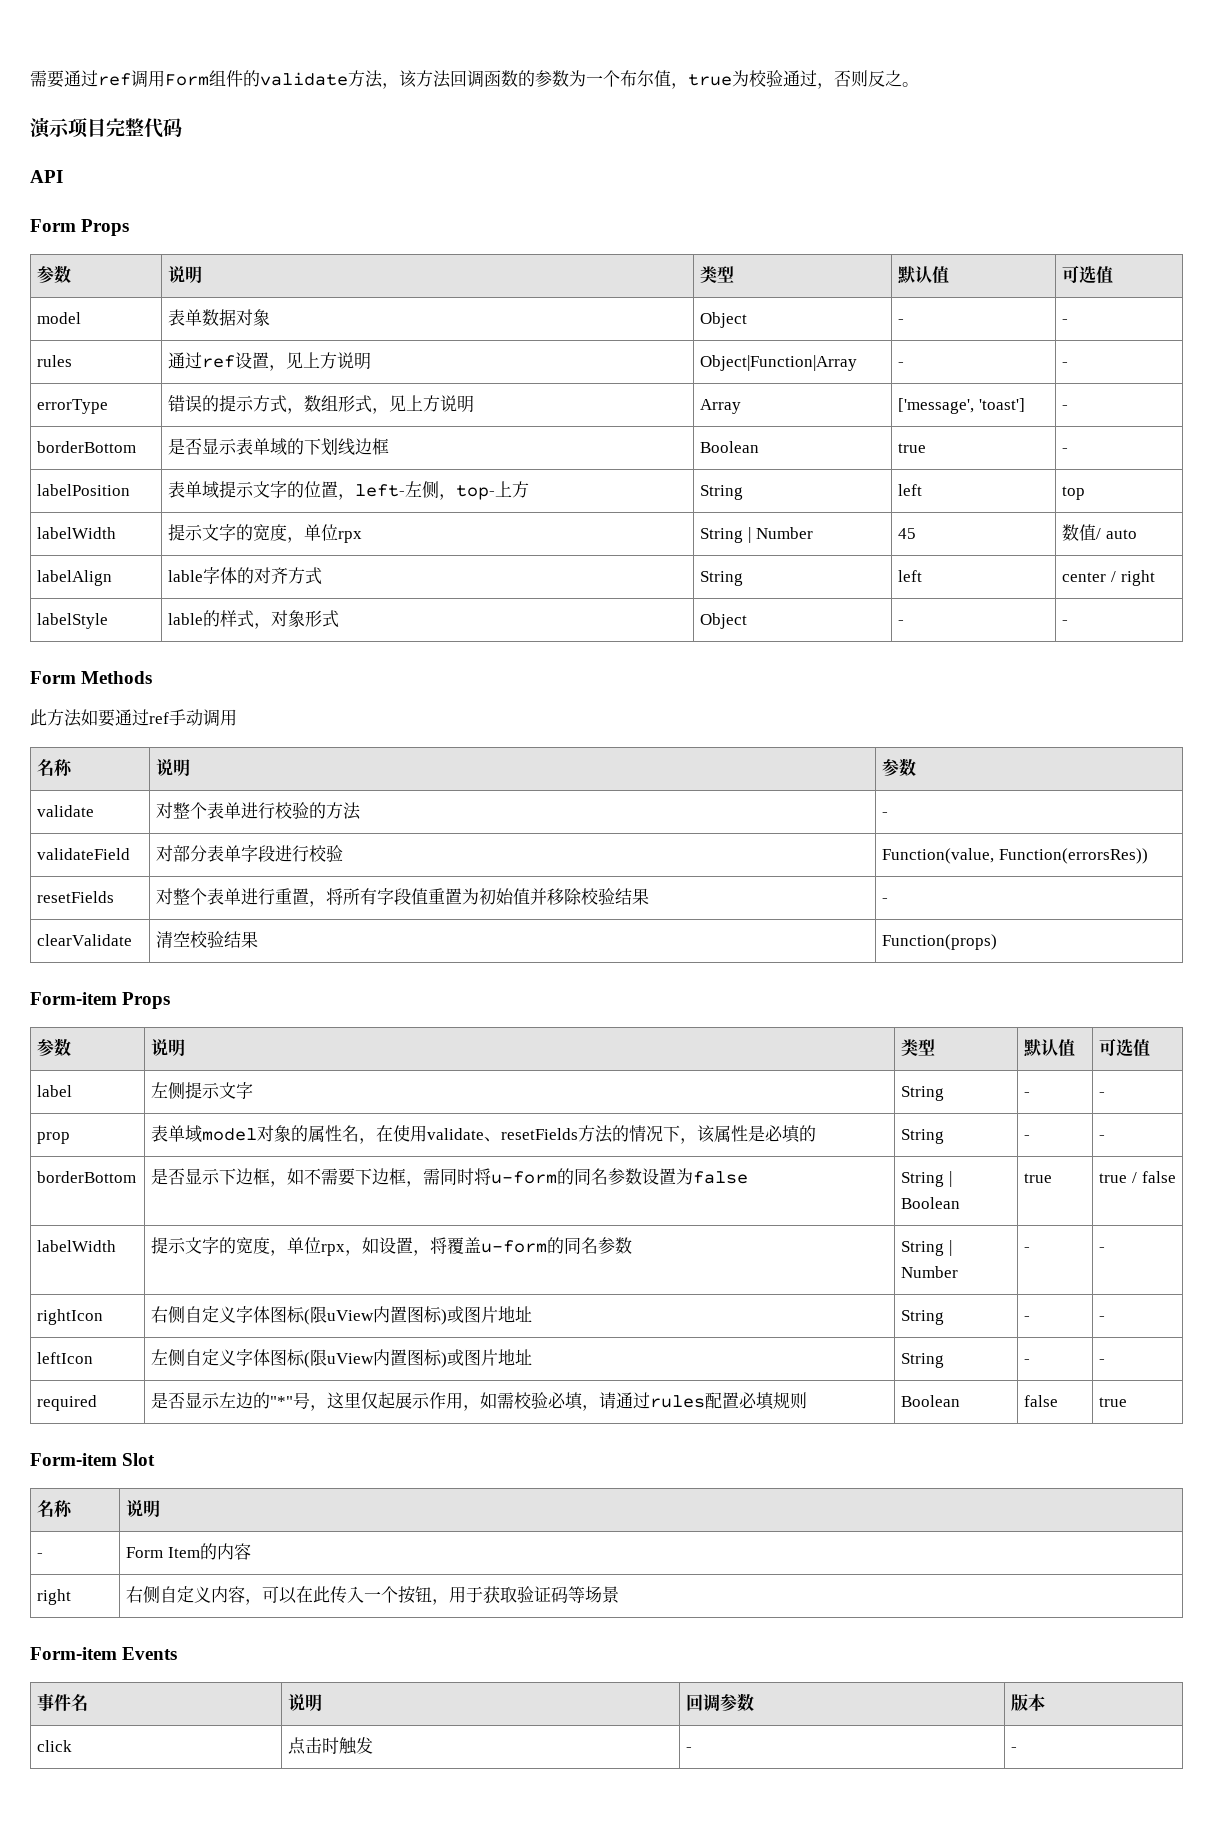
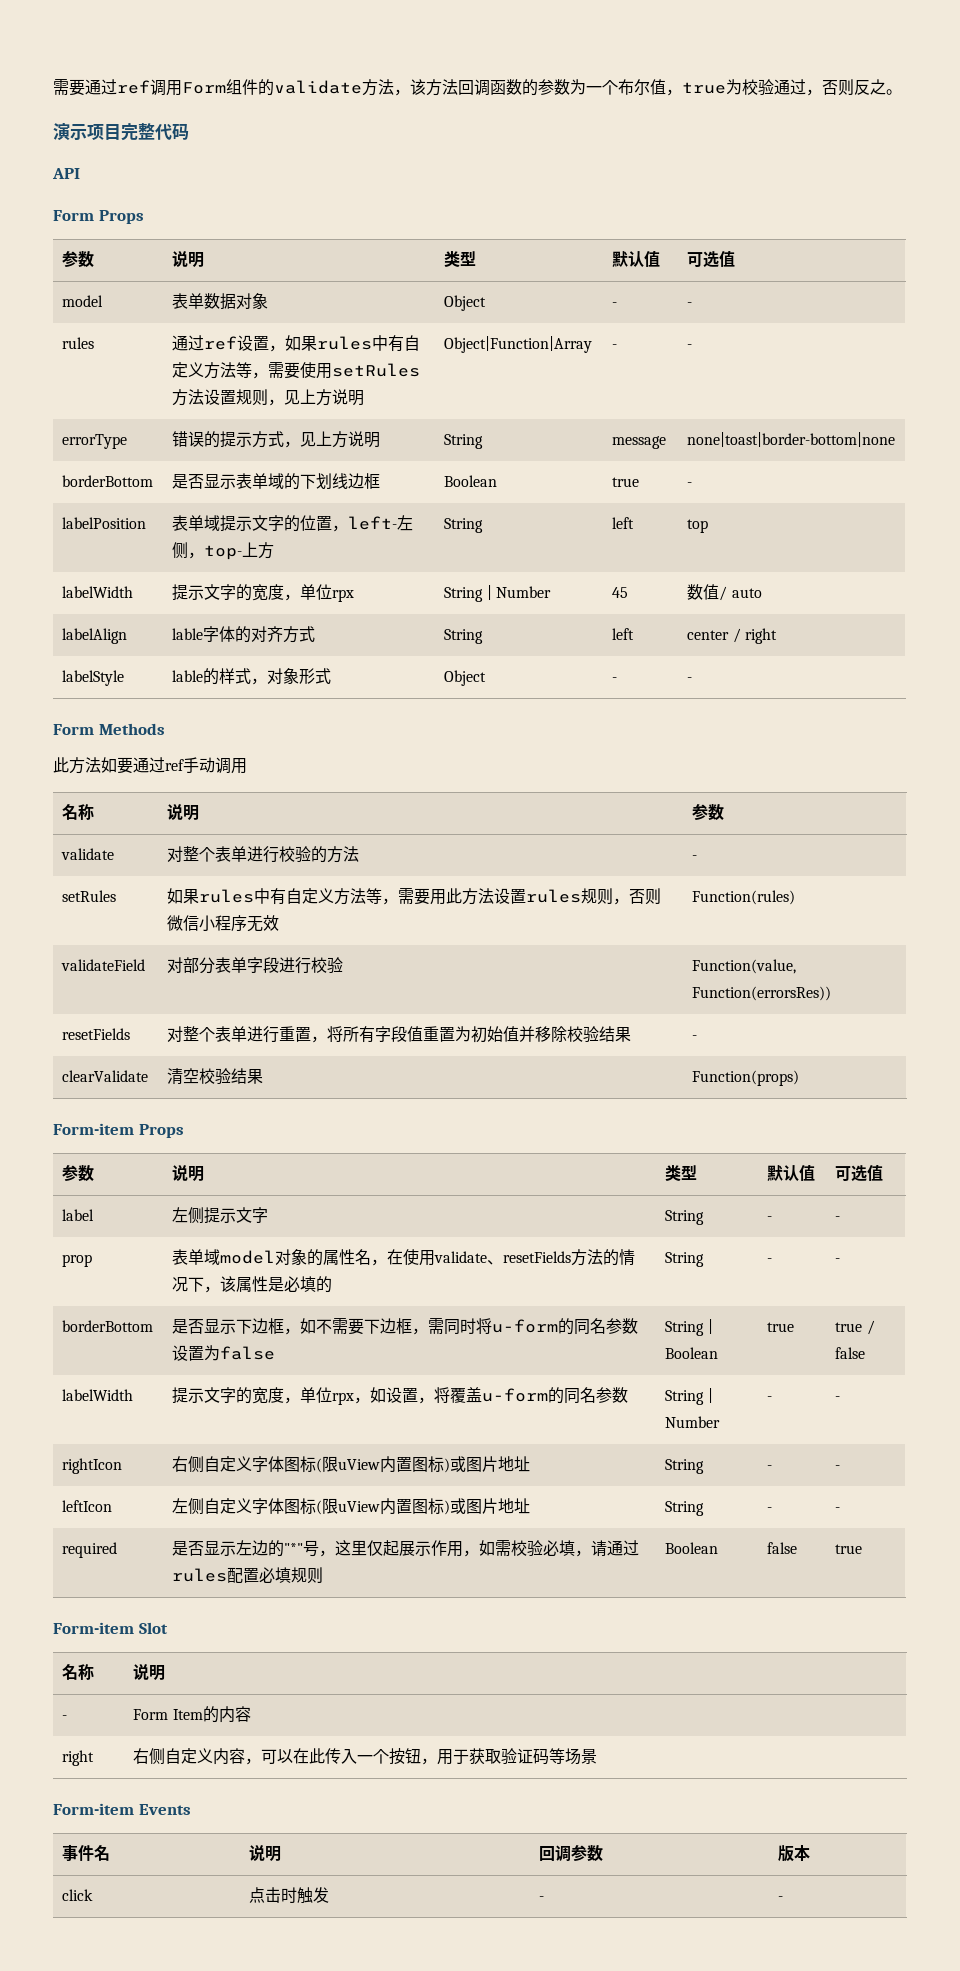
- rules | 通过ref设置，见上方说明 | Object|Function|Array | - | -
+ rules | 通过ref设置，如果rules中有自定义方法等，需要使用setRules方法设置规则，见上方说明 | Object|Function|Array | - | -
- errorType | 错误的提示方式，数组形式，见上方说明 | Array | ['message', 'toast'] | -
+ errorType | 错误的提示方式，见上方说明 | String | message | none|toast|border-bottom|none
+ setRules | 如果rules中有自定义方法等，需要用此方法设置rules规则，否则微信小程序无效 | Function(rules)

